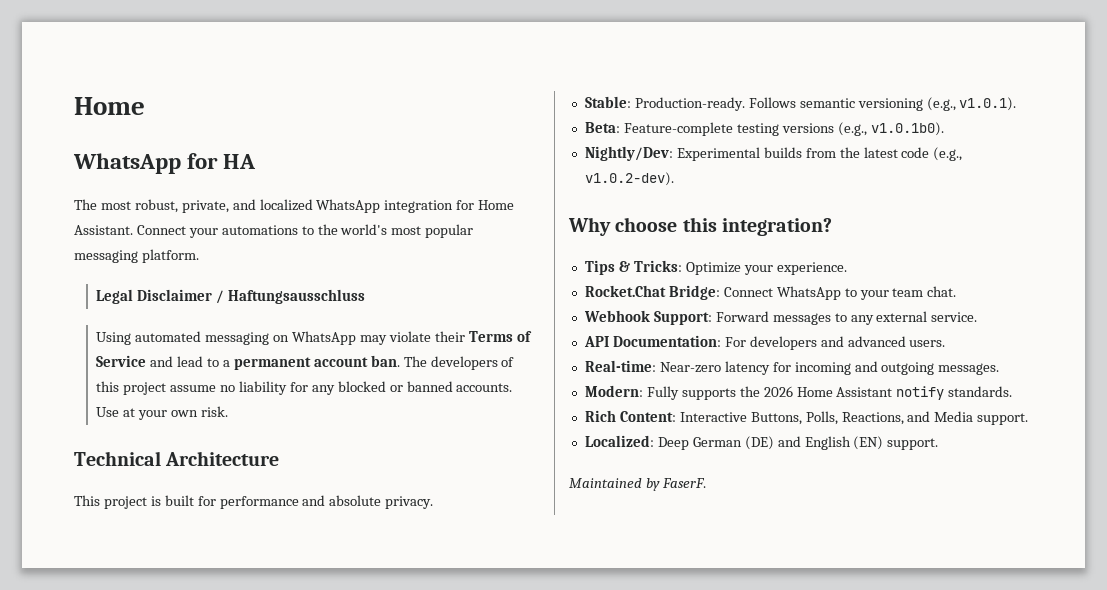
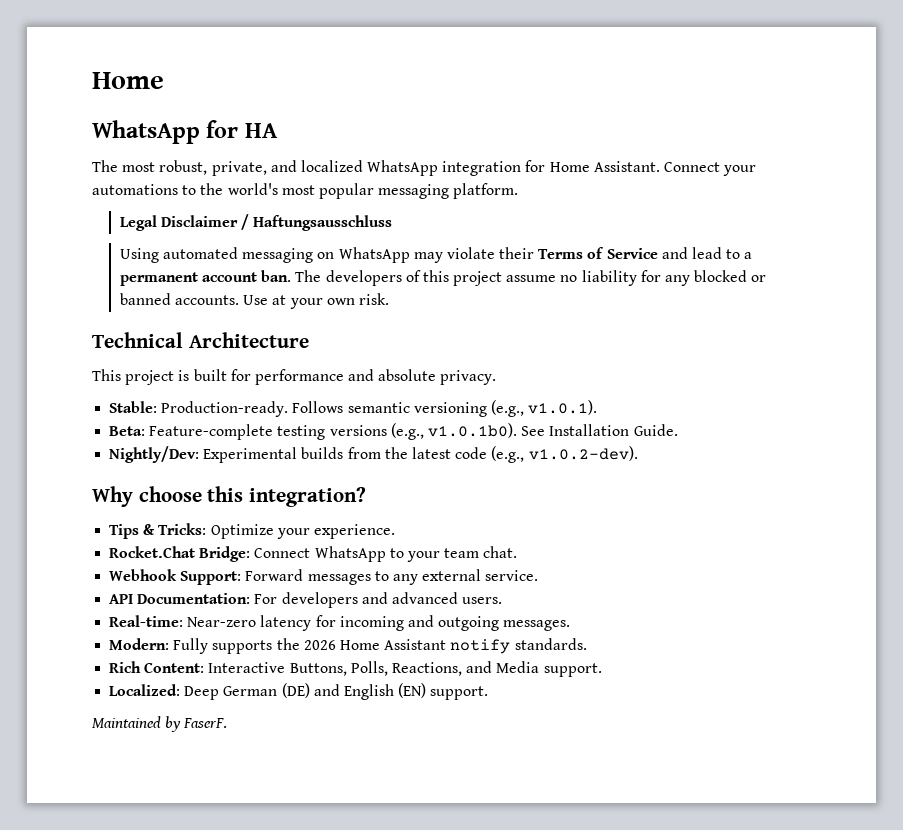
- Beta: Feature-complete testing versions (e.g., v1.0.1b0).
+ Beta: Feature-complete testing versions (e.g., v1.0.1b0). See Installation Guide.

